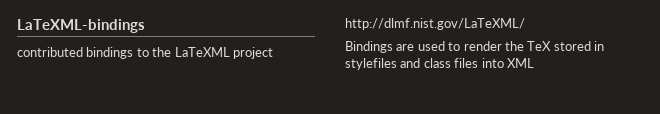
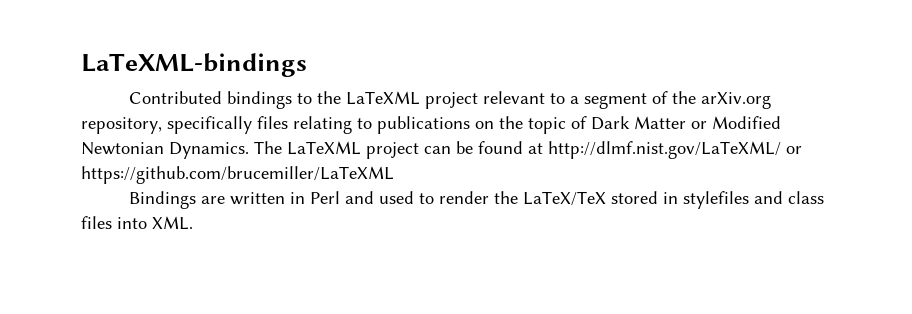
- contributed bindings to the LaTeXML project http://dlmf.nist.gov/LaTeXML/
+ Contributed bindings to the LaTeXML project relevant to a segment of the arXiv.org repository, specifically files relating to publications on the topic of Dark Matter or Modified Newtonian Dynamics. The LaTeXML project can be found at http://dlmf.nist.gov/LaTeXML/ or https://github.com/brucemiller/LaTeXML
- Bindings are used to render the TeX stored in stylefiles and class files into XML
+ Bindings are written in Perl and used to render the LaTeX/TeX stored in stylefiles and class files into XML.

